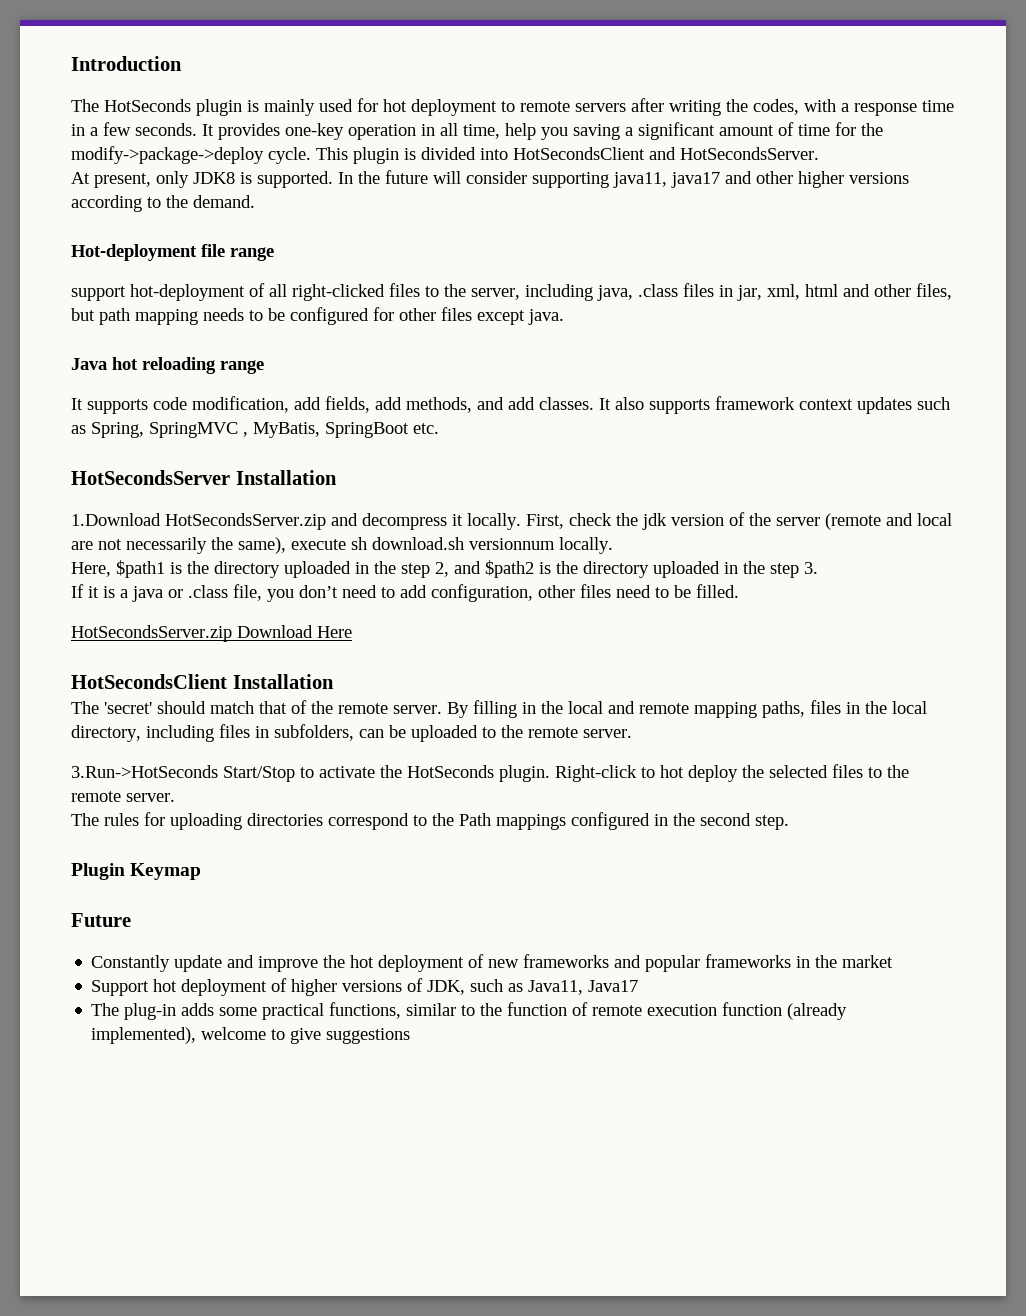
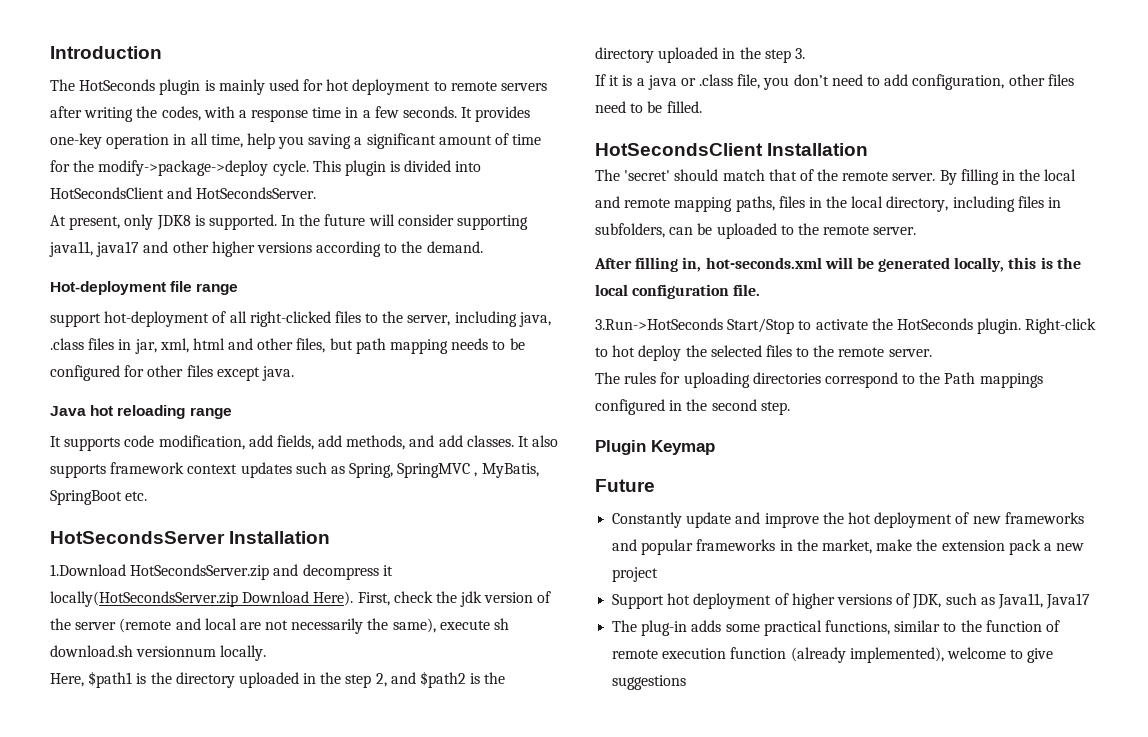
- 1.Download HotSecondsServer.zip and decompress it locally.
+ 1.Download HotSecondsServer.zip and decompress it locally(HotSecondsServer.zip Download Here).
- HotSecondsServer.zip Download Here
+ After filling in, hot-seconds.xml will be generated locally, this is the local configuration file.
- Constantly update and improve the hot deployment of new frameworks and popular frameworks in the market
+ Constantly update and improve the hot deployment of new frameworks and popular frameworks in the market, make the extension pack a new project

